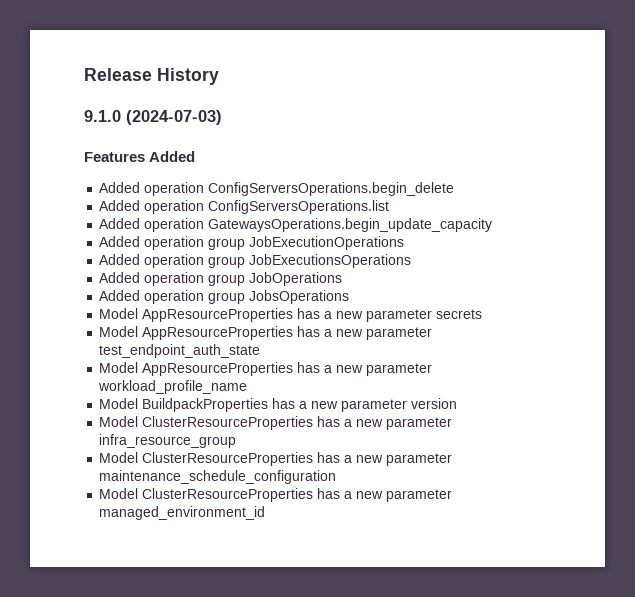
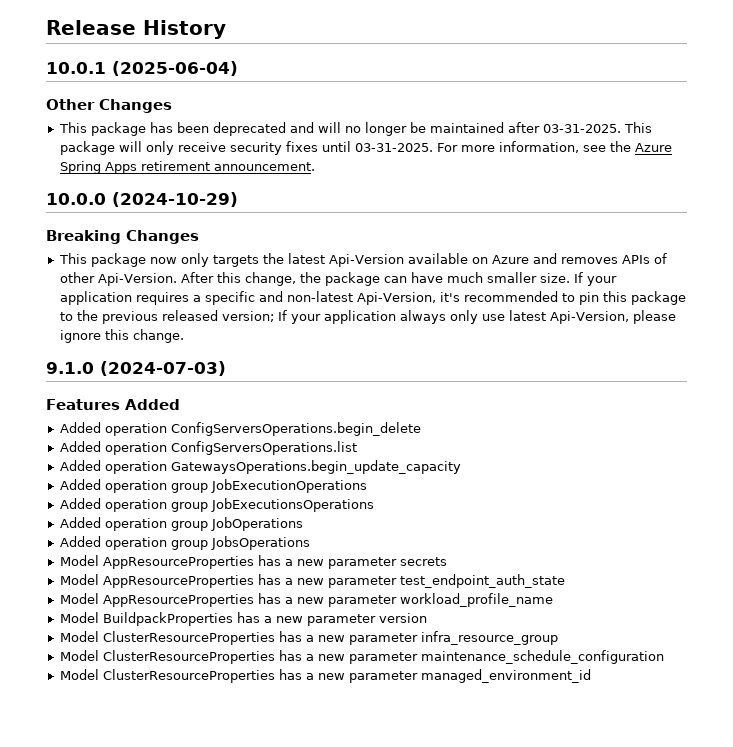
+ 10.0.1 (2025-06-04)
+ Other Changes
+ This package has been deprecated and will no longer be maintained after 03-31-2025. This package will only receive security fixes until 03-31-2025. For more information, see the Azure Spring Apps retirement announcement.
+ 10.0.0 (2024-10-29)
+ Breaking Changes
+ This package now only targets the latest Api-Version available on Azure and removes APIs of other Api-Version. After this change, the package can have much smaller size. If your application requires a specific and non-latest Api-Version, it's recommended to pin this package to the previous released version; If your application always only use latest Api-Version, please ignore this change.

